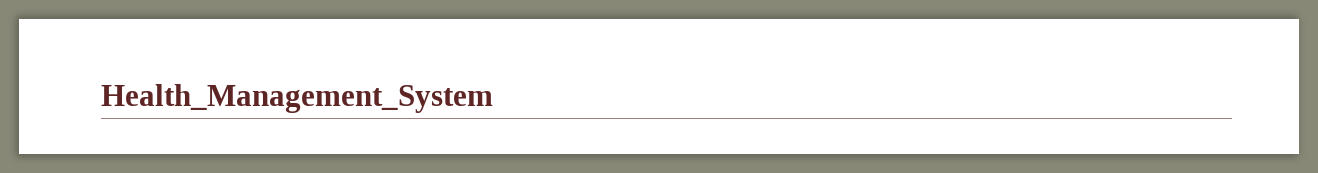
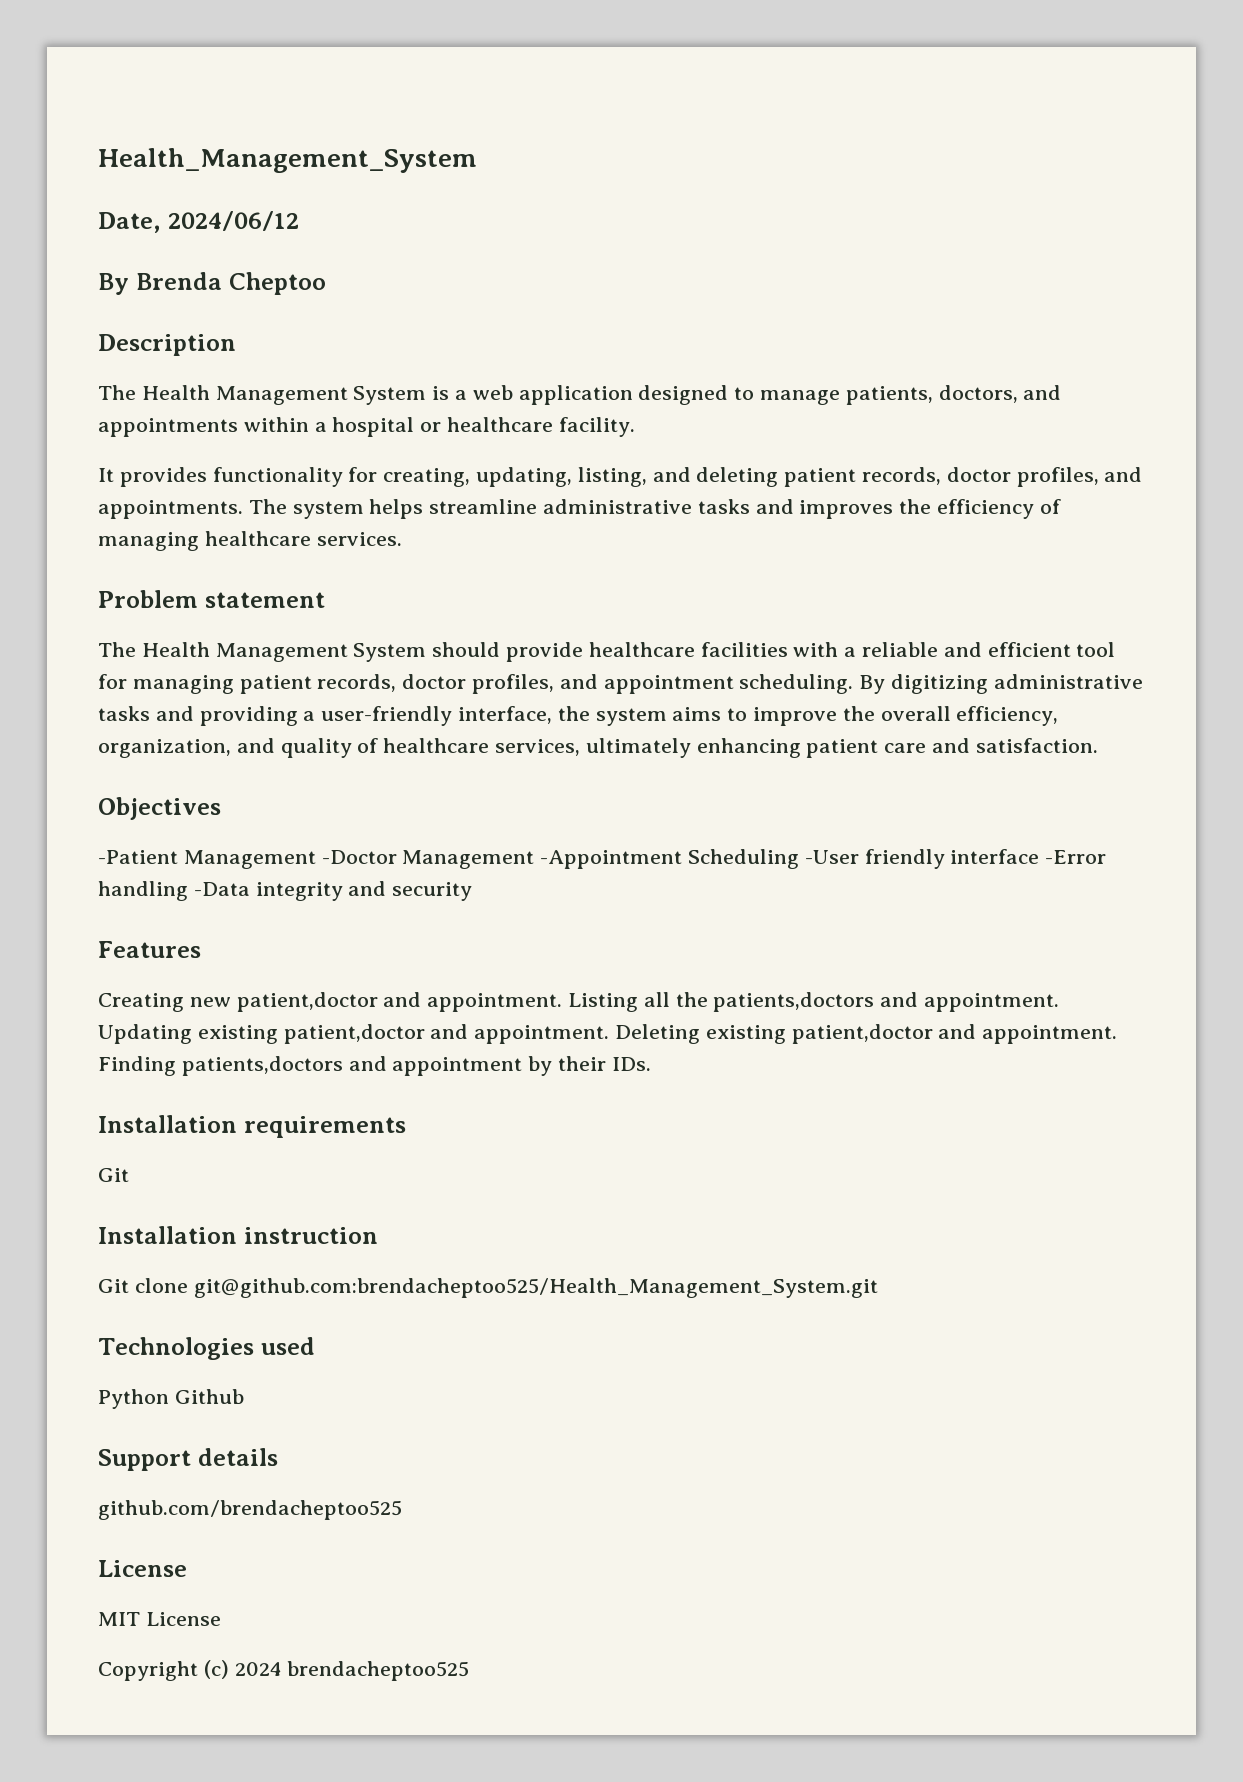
+ Date, 2024/06/12
+ By Brenda Cheptoo
+ Description
+ The Health Management System is a web application designed to manage patients, doctors, and appointments within a hospital or healthcare facility.
+ It provides functionality for creating, updating, listing, and deleting patient records, doctor profiles, and appointments. The system helps streamline administrative tasks and improves the efficiency of managing healthcare services.
+ Problem statement
+ The Health Management System should provide healthcare facilities with a reliable and efficient tool for managing patient records, doctor profiles, and appointment scheduling. By digitizing administrative tasks and providing a user-friendly interface, the system aims to improve the overall efficiency, organization, and quality of healthcare services, ultimately enhancing patient care and satisfaction.
+ Objectives
+ -Patient Management -Doctor Management -Appointment Scheduling -User friendly interface -Error handling -Data integrity and security
+ Features
+ Creating new patient,doctor and appointment. Listing all the patients,doctors and appointment. Updating existing patient,doctor and appointment. Deleting existing patient,doctor and appointment. Finding patients,doctors and appointment by their IDs.
+ Installation requirements
+ Git
+ Installation instruction
+ Git clone git@github.com:brendacheptoo525/Health_Management_System.git
+ Technologies used
+ Python Github
+ Support details
+ github.com/brendacheptoo525
+ License
+ MIT License
+ Copyright (c) 2024 brendacheptoo525

